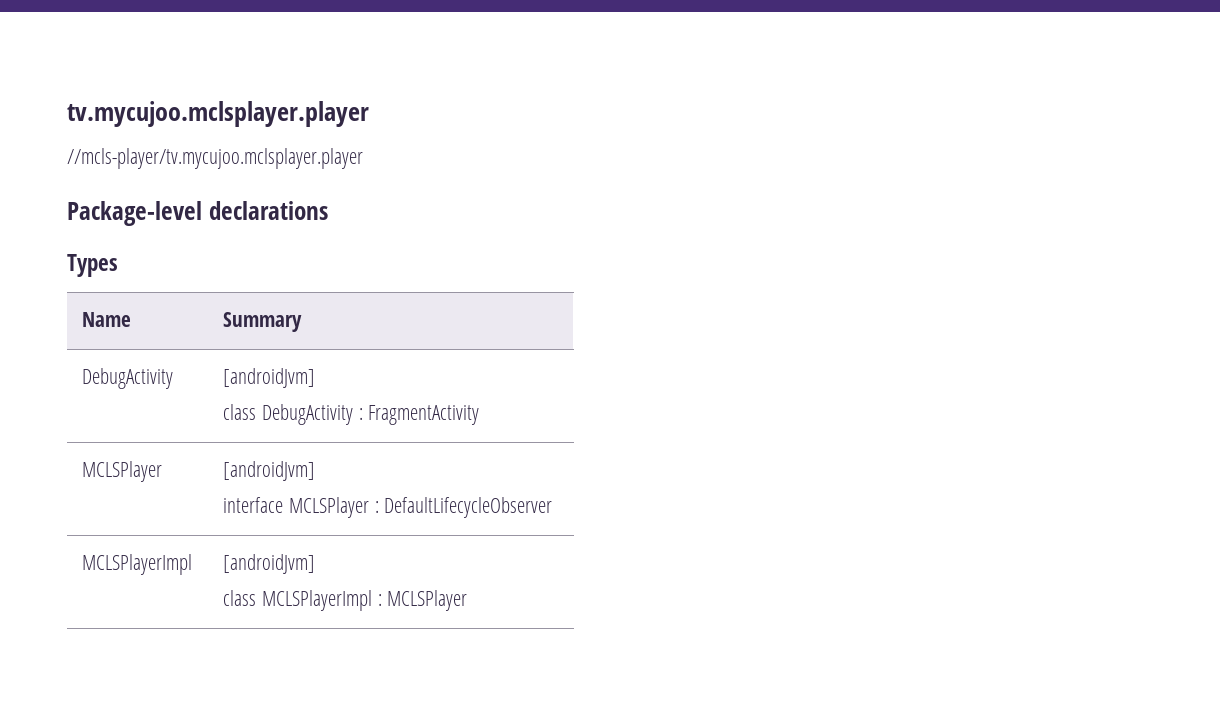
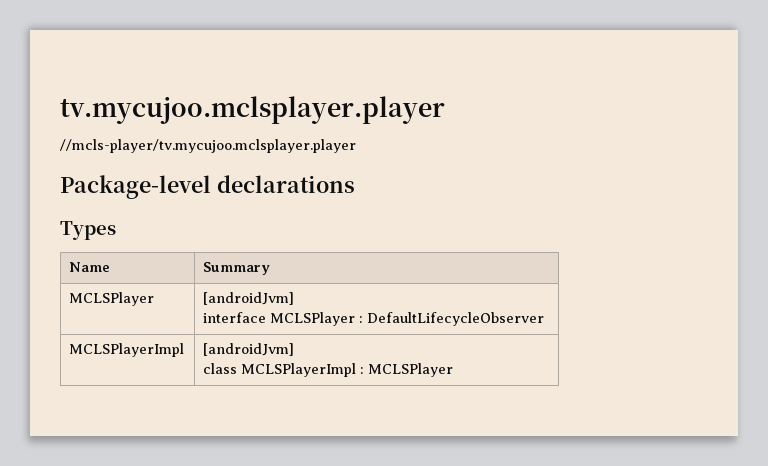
- DebugActivity | [androidJvm]
- class DebugActivity : FragmentActivity

